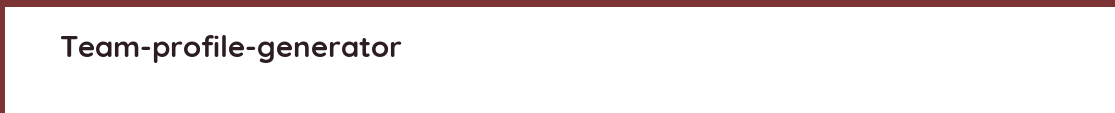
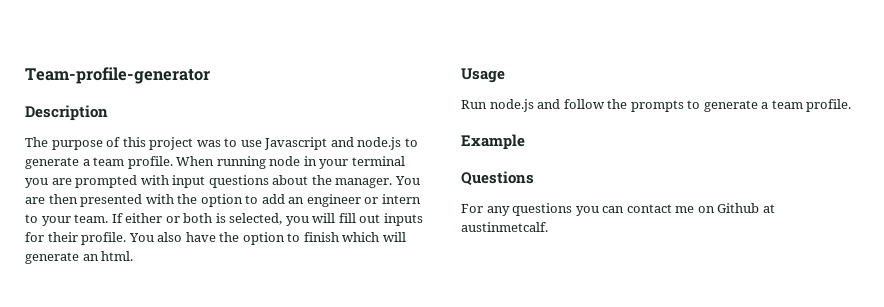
+ Description
+ The purpose of this project was to use Javascript and node.js to generate a team profile. When running node in your terminal you are prompted with input questions about the manager. You are then presented with the option to add an engineer or intern to your team. If either or both is selected, you will fill out inputs for their profile. You also have the option to finish which will generate an html.
+ Usage
+ Run node.js and follow the prompts to generate a team profile.
+ Example
+ Questions
+ For any questions you can contact me on Github at austinmetcalf.

